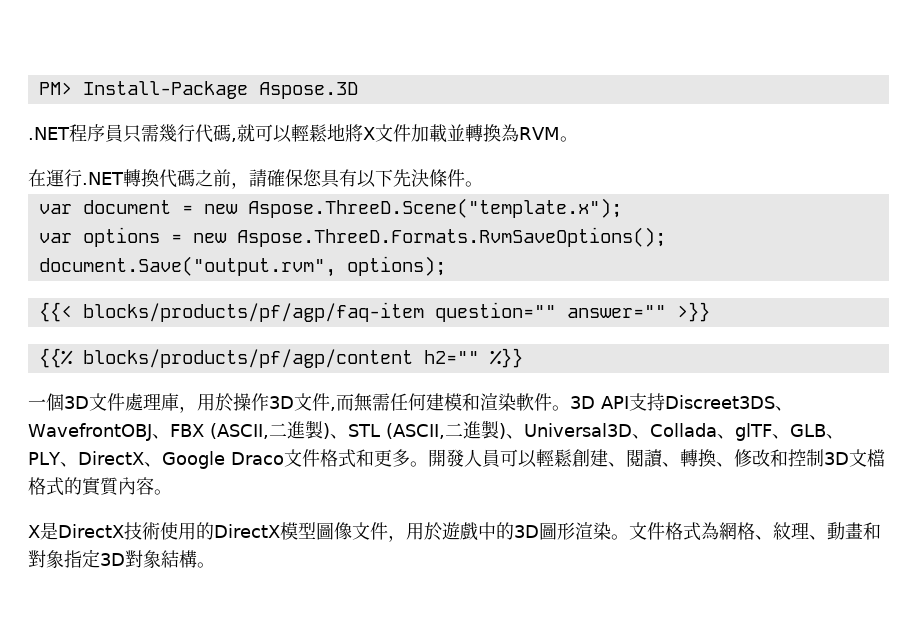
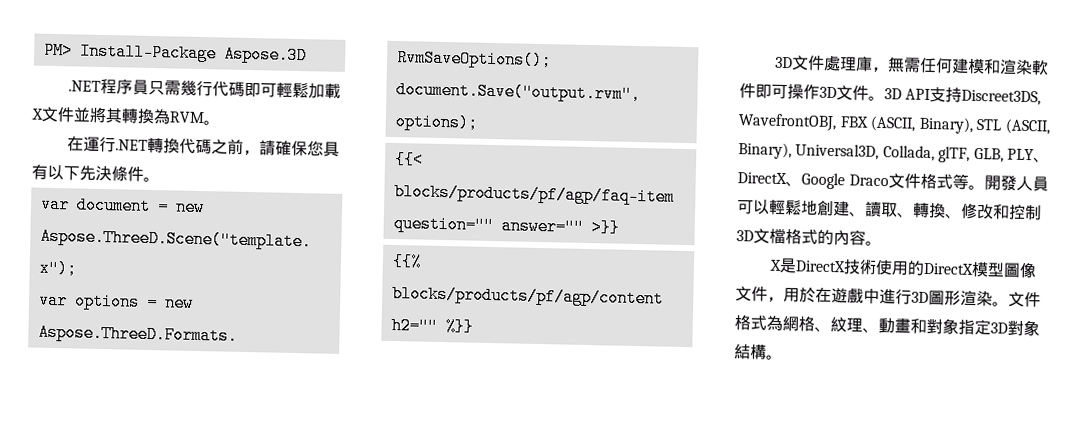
- .NET程序員只需幾行代碼,就可以輕鬆地將X文件加載並轉換為RVM。
+ .NET程序員只需幾行代碼即可輕鬆加載X文件並將其轉換為RVM。
- 一個3D文件處理庫，用於操作3D文件,而無需任何建模和渲染軟件。3D API支持Discreet3DS、WavefrontOBJ、FBX (ASCII,二進製)、STL (ASCII,二進製)、Universal3D、Collada、glTF、GLB、PLY、DirectX、Google Draco文件格式和更多。
+ 3D文件處理庫，無需任何建模和渲染軟件即可操作3D文件。3D API支持Discreet3DS, WavefrontOBJ, FBX (ASCII, Binary), STL (ASCII, Binary), Universal3D, Collada, glTF, GLB, PLY、DirectX、Google Draco文件格式等。
- 開發人員可以輕鬆創建、閱讀、轉換、修改和控制3D文檔格式的實質內容。
+ 開發人員可以輕鬆地創建、讀取、轉換、修改和控制3D文檔格式的內容。
- X是DirectX技術使用的DirectX模型圖像文件，用於遊戲中的3D圖形渲染。
+ X是DirectX技術使用的DirectX模型圖像文件，用於在遊戲中進行3D圖形渲染。

